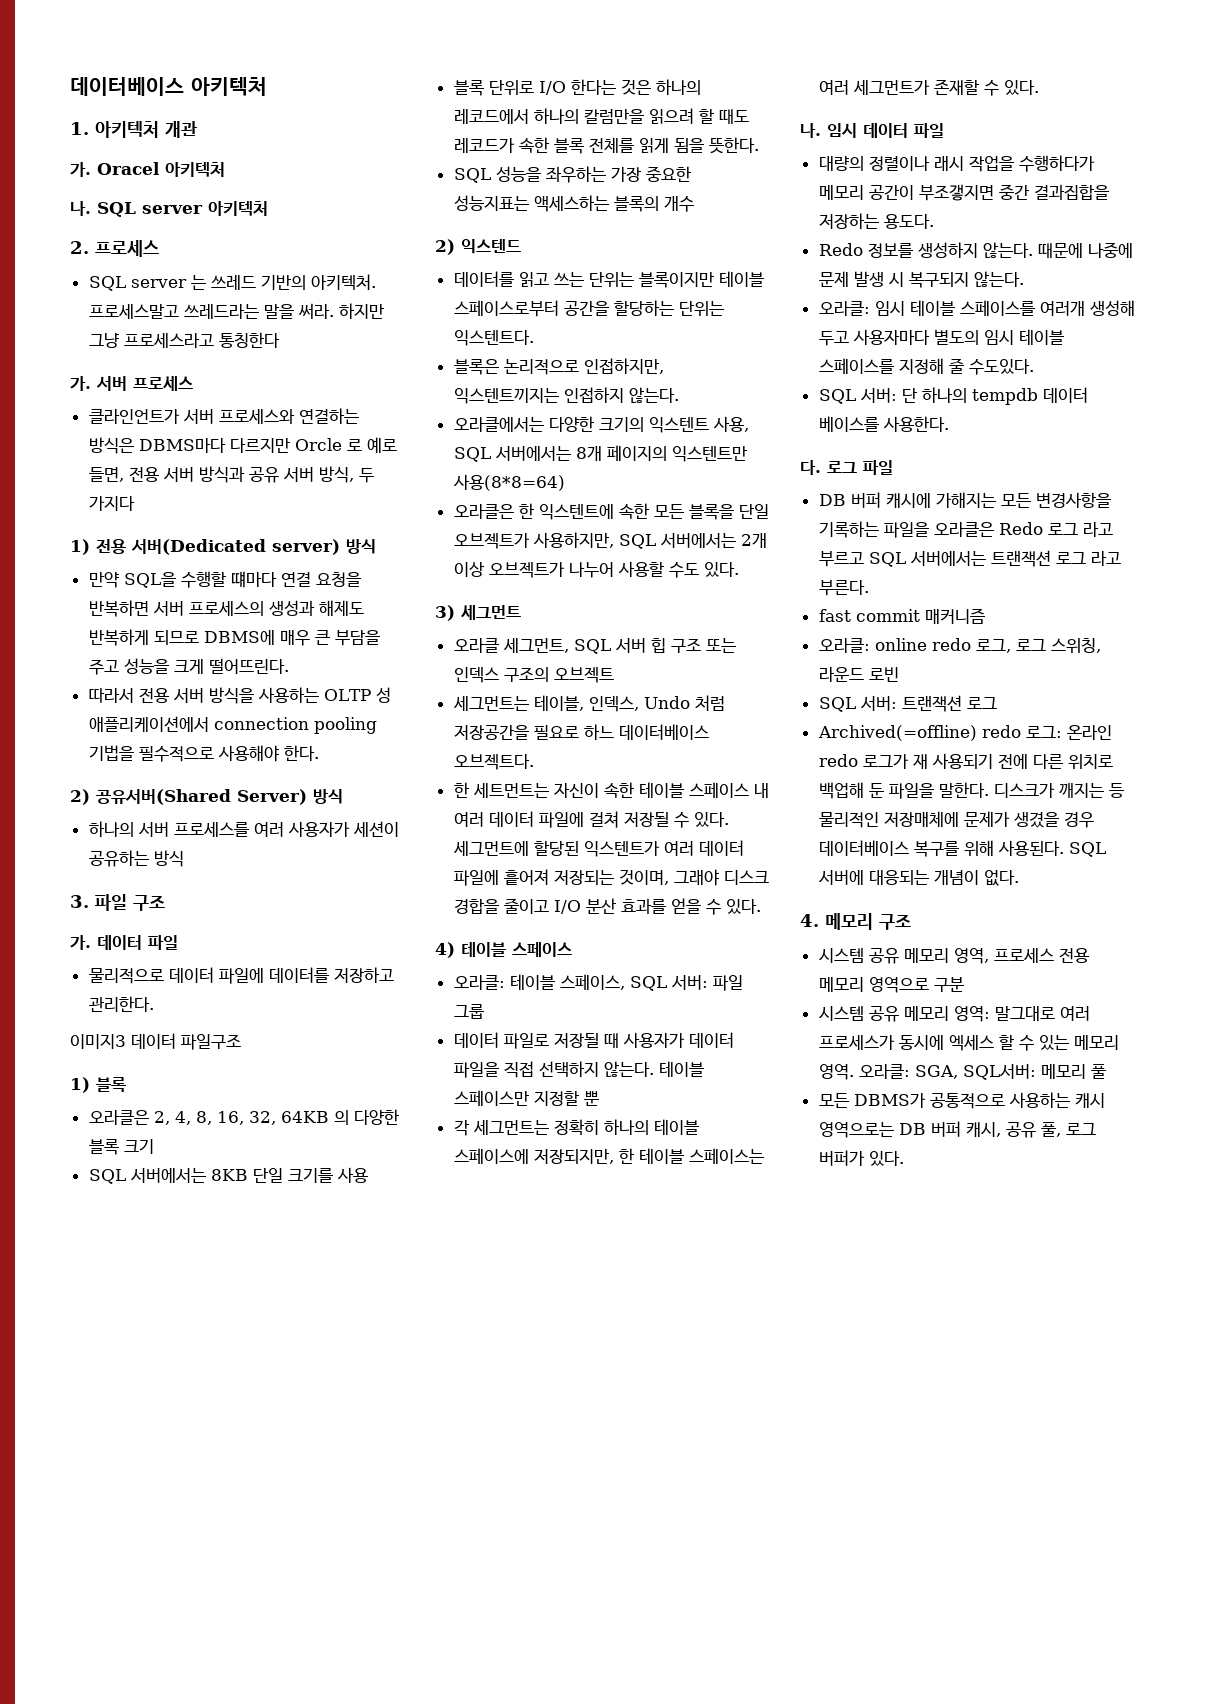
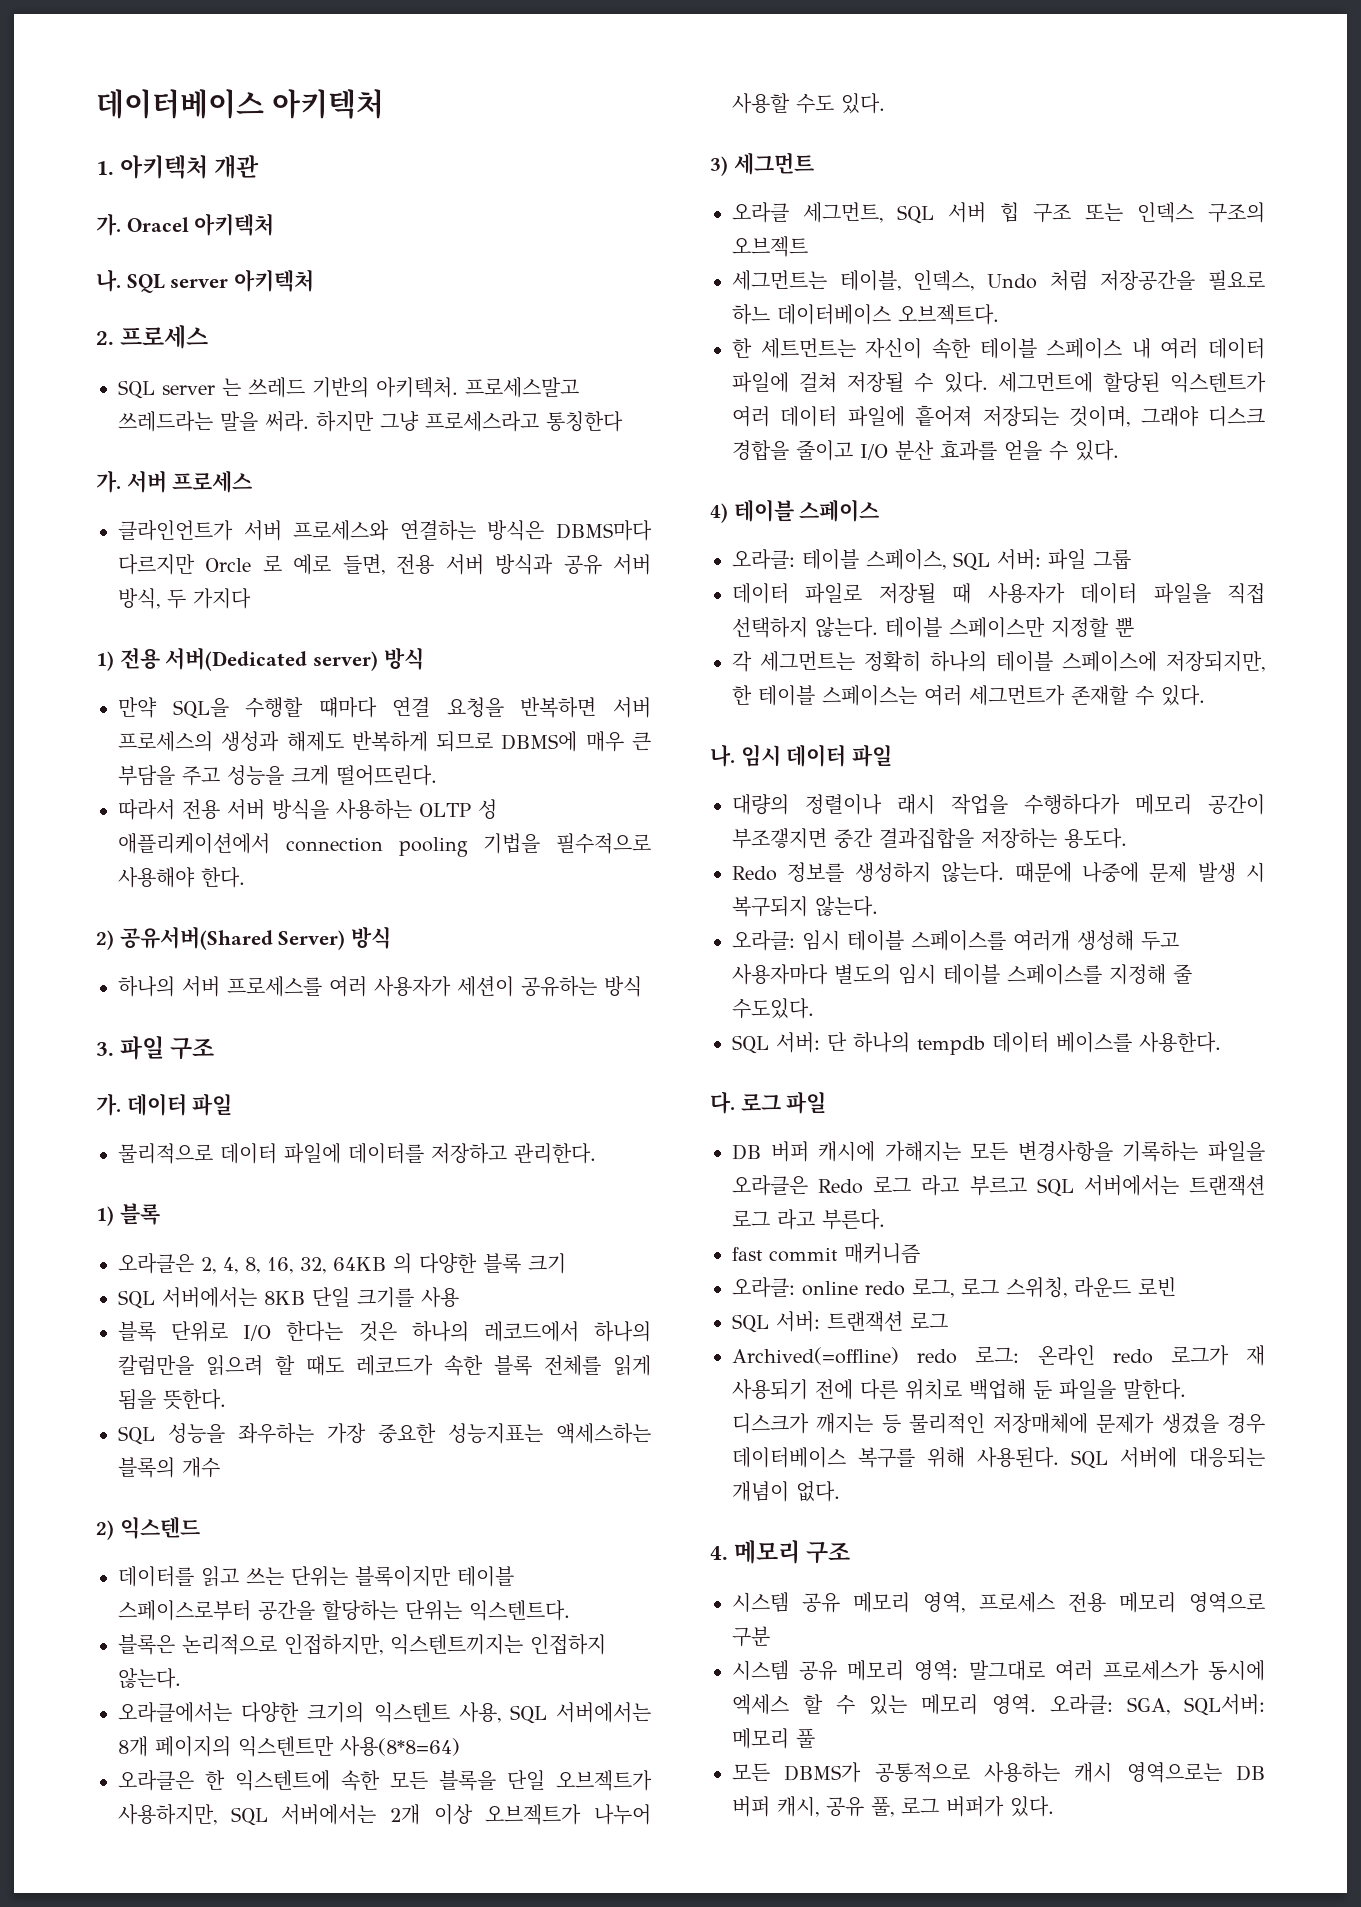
- 이미지3 데이터 파일구조

